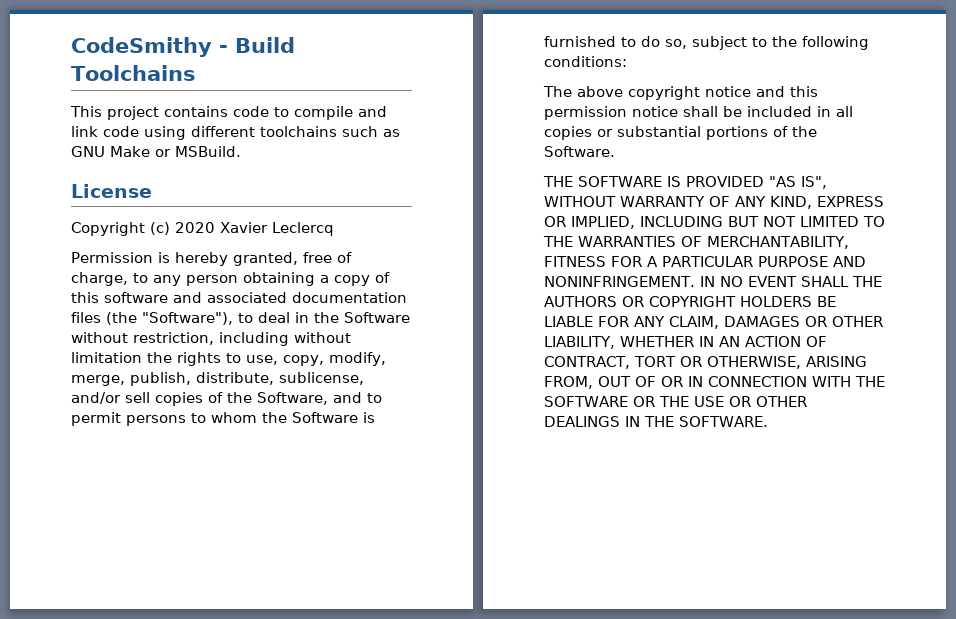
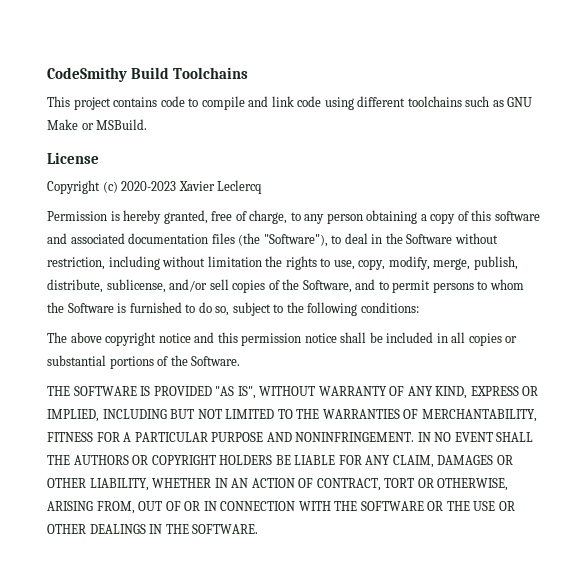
- CodeSmithy - Build Toolchains
+ CodeSmithy Build Toolchains
- Copyright (c) 2020 Xavier Leclercq
+ Copyright (c) 2020-2023 Xavier Leclercq

